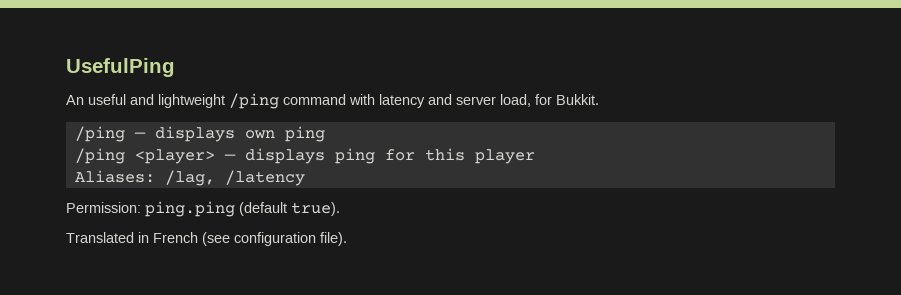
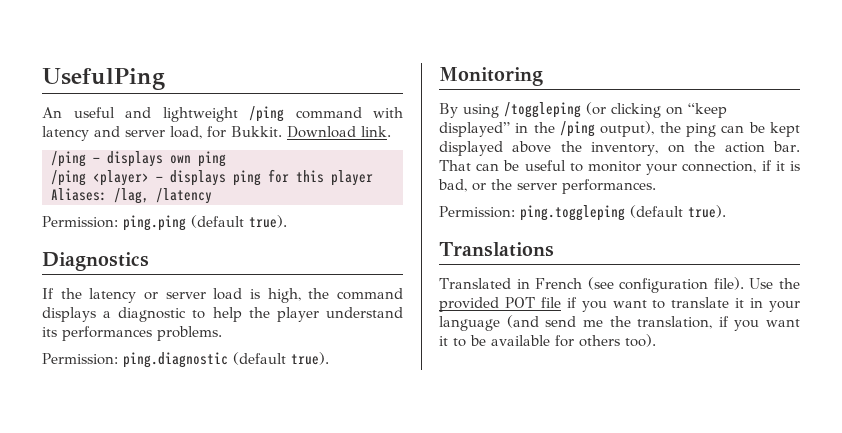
+ Download link.
+ Diagnostics
+ If the latency or server load is high, the command displays a diagnostic to help the player understand its performances problems.
+ Permission: ping.diagnostic (default true).
+ Monitoring
+ By using /toggleping (or clicking on “keep displayed” in the /ping output), the ping can be kept displayed above the inventory, on the action bar. That can be useful to monitor your connection, if it is bad, or the server performances.
+ Permission: ping.toggleping (default true).
+ Translations
+ Use the provided POT file if you want to translate it in your language (and send me the translation, if you want it to be available for others too).

